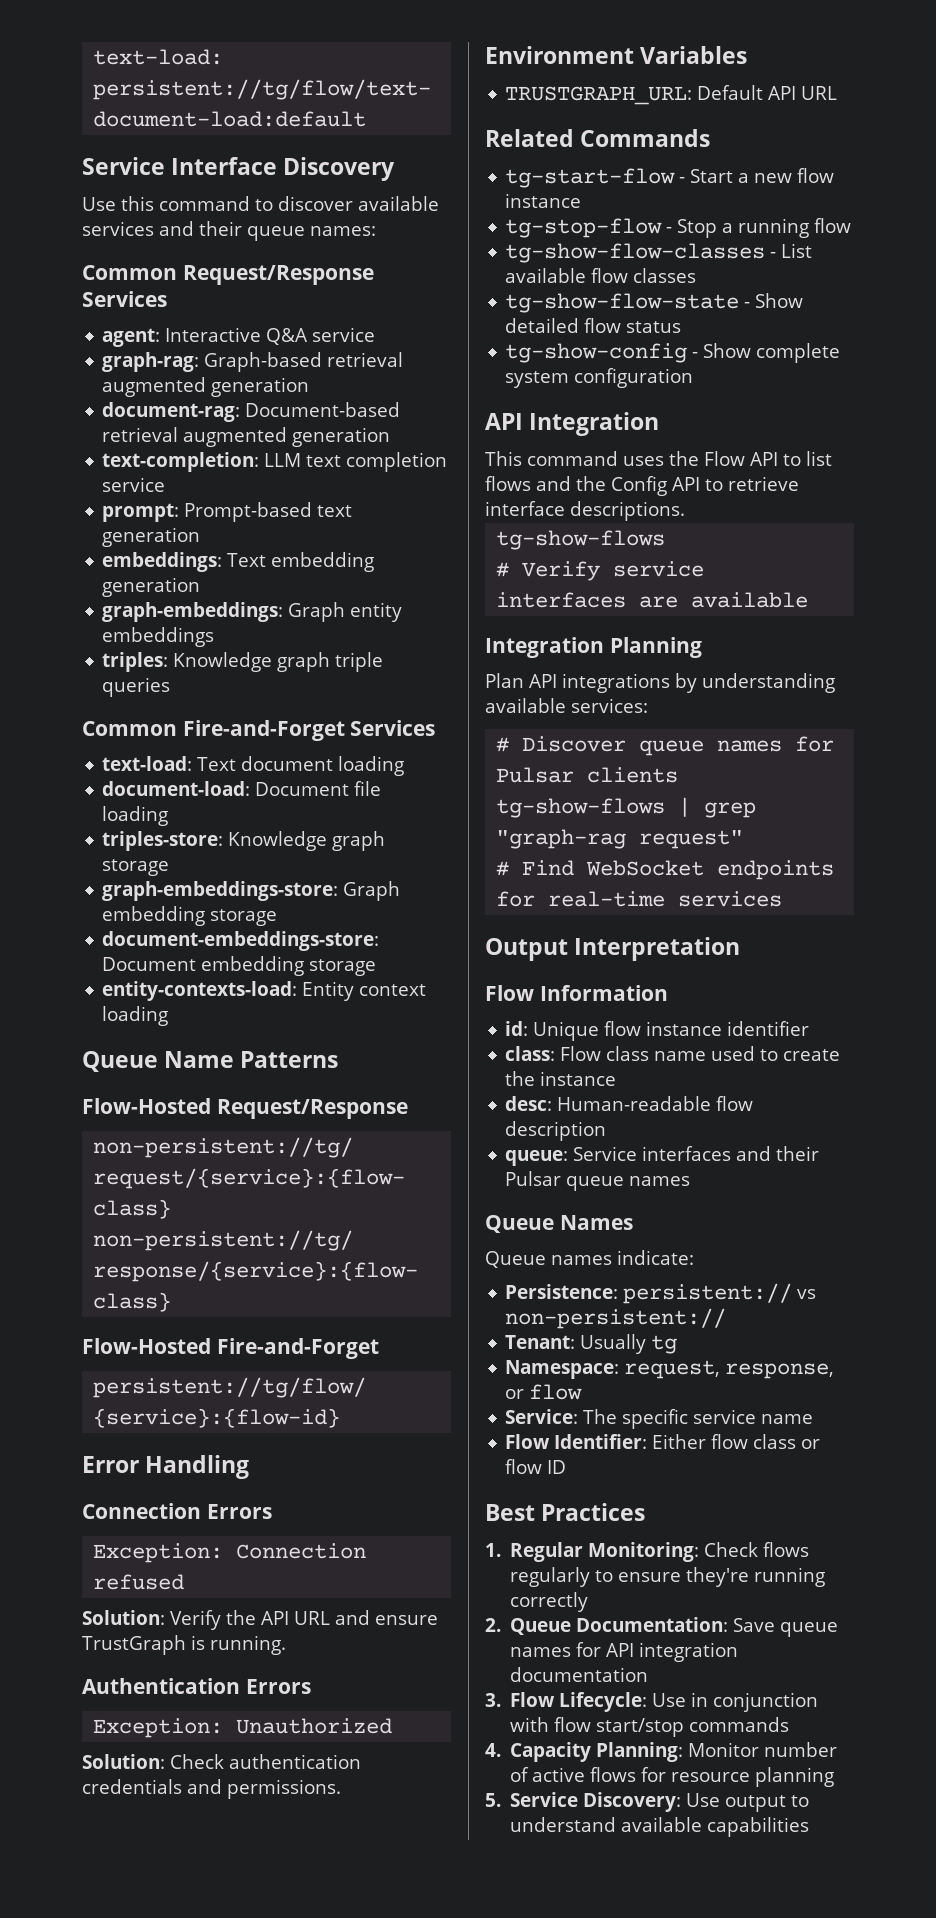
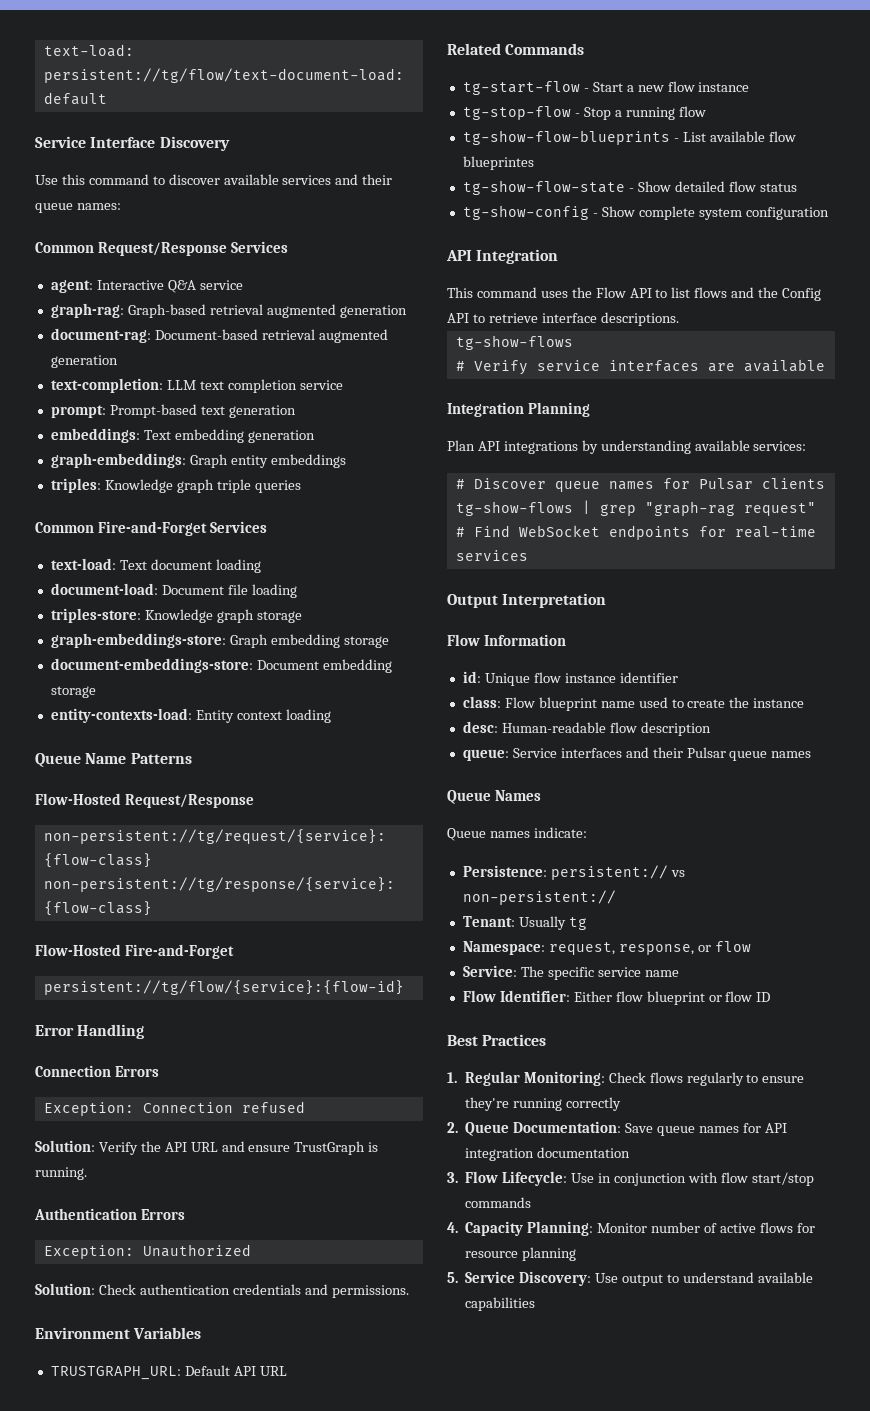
- tg-show-flow-classes - List available flow classes
+ tg-show-flow-blueprints - List available flow blueprintes
- class: Flow class name used to create the instance
+ class: Flow blueprint name used to create the instance
- Flow Identifier: Either flow class or flow ID
+ Flow Identifier: Either flow blueprint or flow ID

